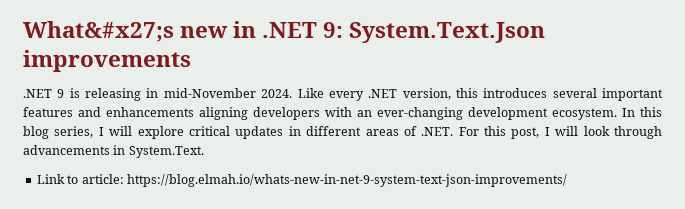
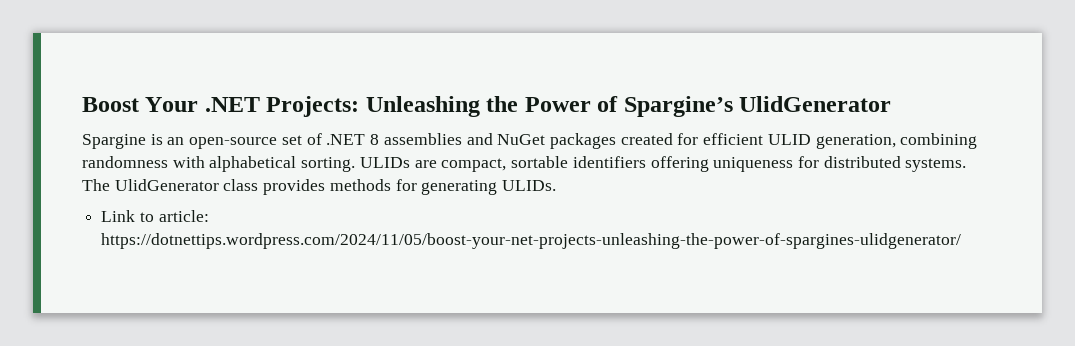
- What&#x27;s new in .NET 9: System.Text.Json improvements
- .NET 9 is releasing in mid-November 2024. Like every .NET version, this introduces several important features and enhancements aligning developers with an ever-changing development ecosystem. In this blog series, I will explore critical updates in different areas of .NET. For this post, I will look through advancements in System.Text.
+ Boost Your .NET Projects: Unleashing the Power of Spargine’s UlidGenerator
+ Spargine is an open-source set of .NET 8 assemblies and NuGet packages created for efficient ULID generation, combining randomness with alphabetical sorting. ULIDs are compact, sortable identifiers offering uniqueness for distributed systems. The UlidGenerator class provides methods for generating ULIDs.
- Link to article: https://blog.elmah.io/whats-new-in-net-9-system-text-json-improvements/
+ Link to article: https://dotnettips.wordpress.com/2024/11/05/boost-your-net-projects-unleashing-the-power-of-spargines-ulidgenerator/

